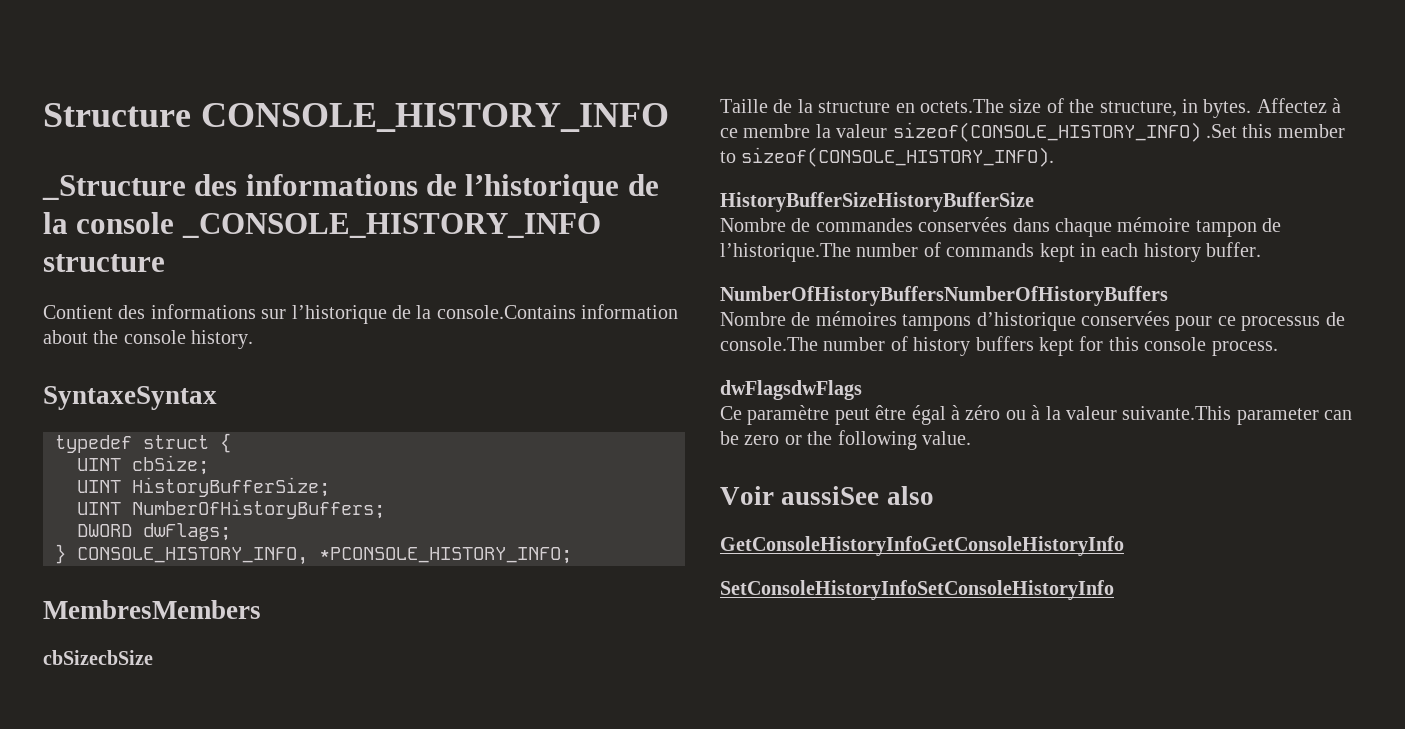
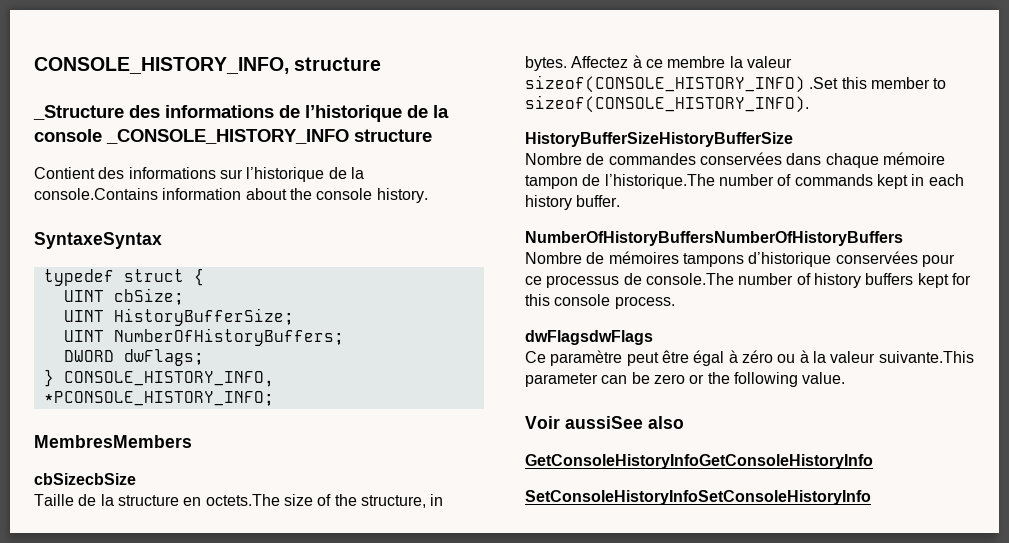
- Structure CONSOLE_HISTORY_INFO
+ CONSOLE_HISTORY_INFO, structure

